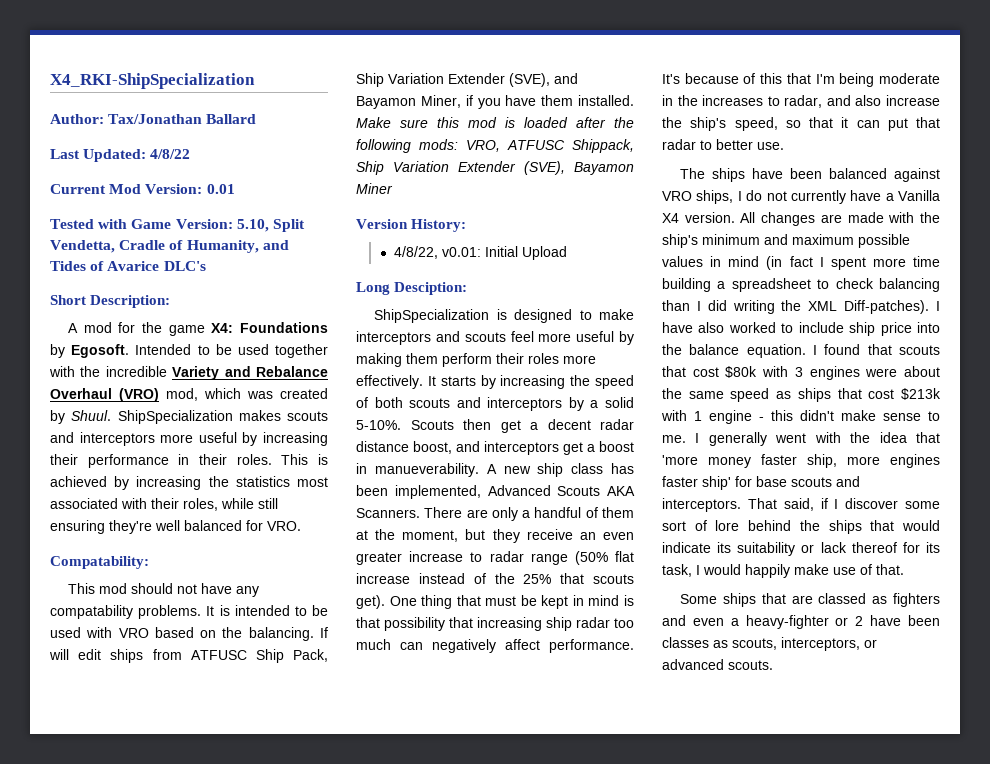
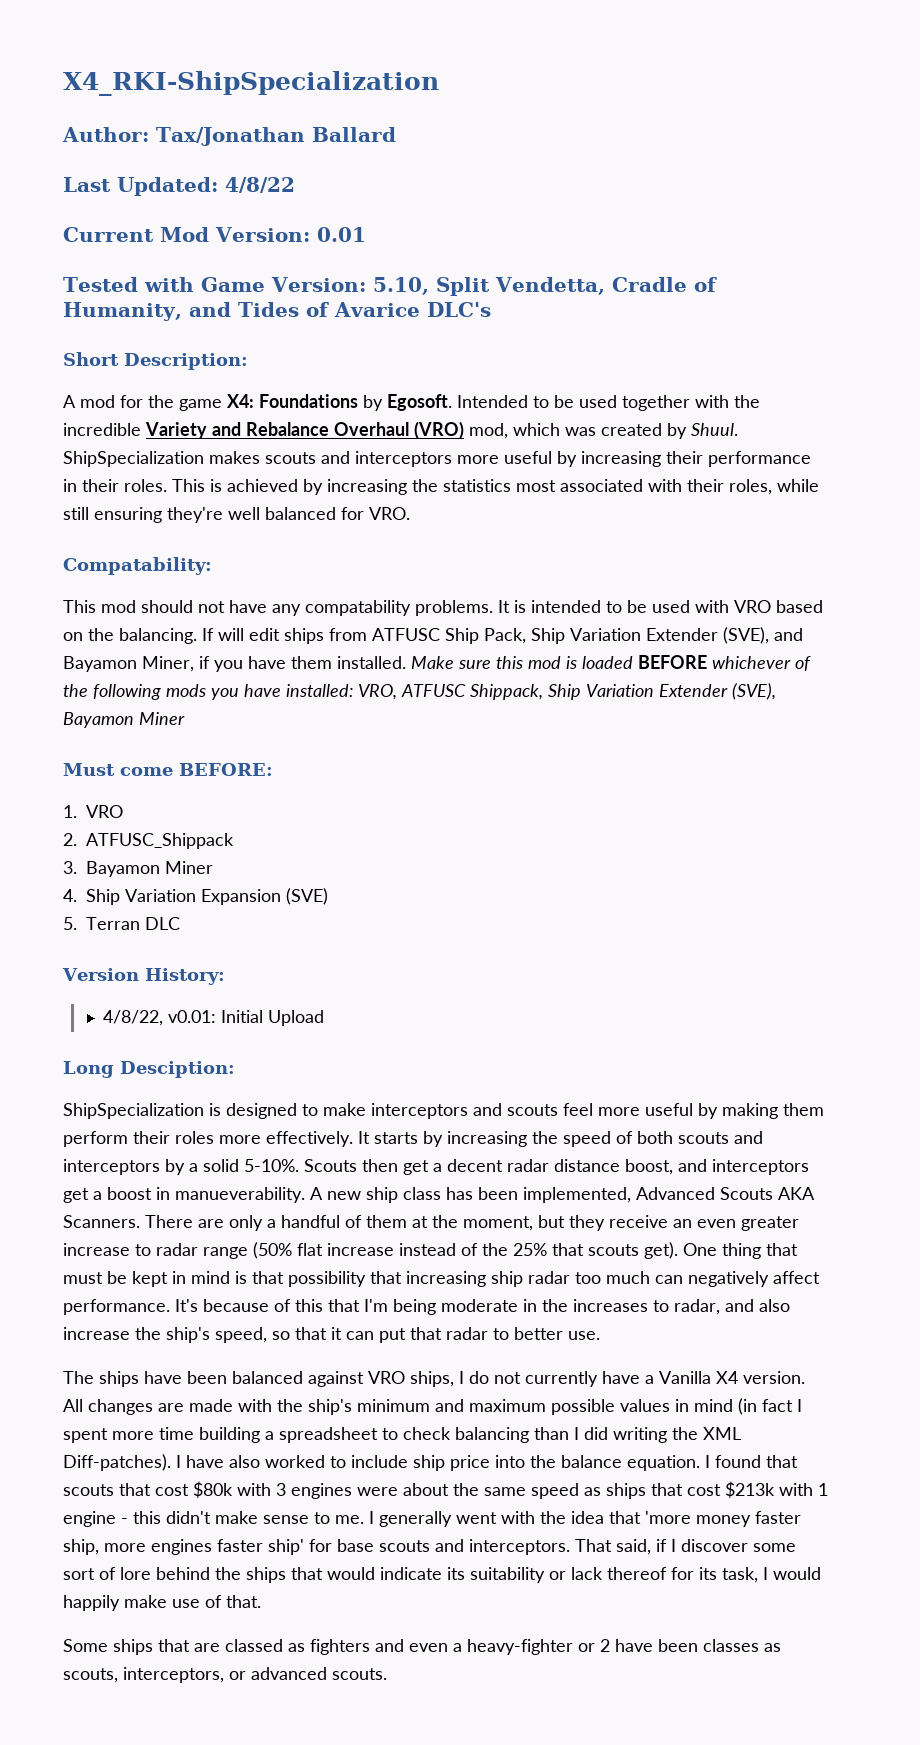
- Make sure this mod is loaded after the following mods: VRO, ATFUSC Shippack, Ship Variation Extender (SVE), Bayamon Miner
+ Make sure this mod is loaded BEFORE whichever of the following mods you have installed: VRO, ATFUSC Shippack, Ship Variation Extender (SVE), Bayamon Miner
+ Must come BEFORE:
+ 1. VRO
+ 2. ATFUSC_Shippack
+ 3. Bayamon Miner
+ 4. Ship Variation Expansion (SVE)
+ 5. Terran DLC

